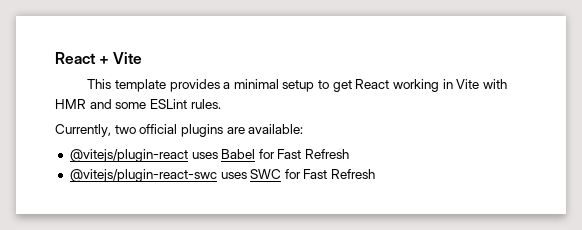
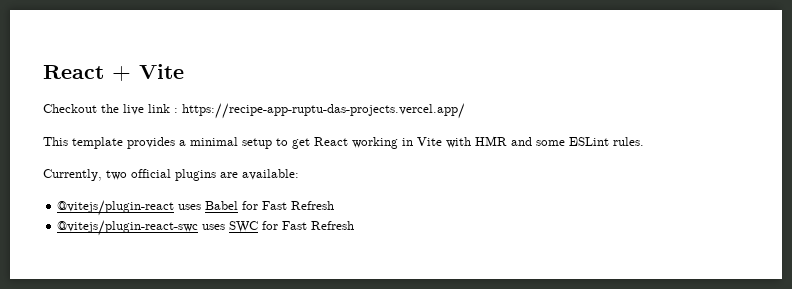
+ Checkout the live link : https://recipe-app-ruptu-das-projects.vercel.app/

